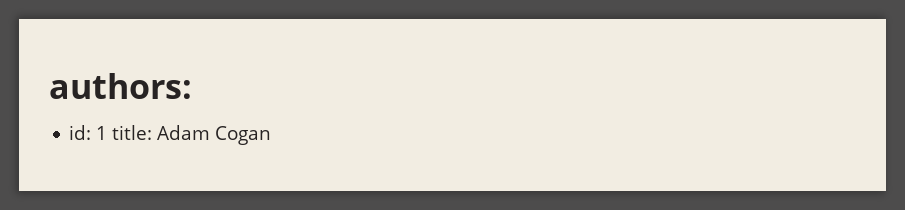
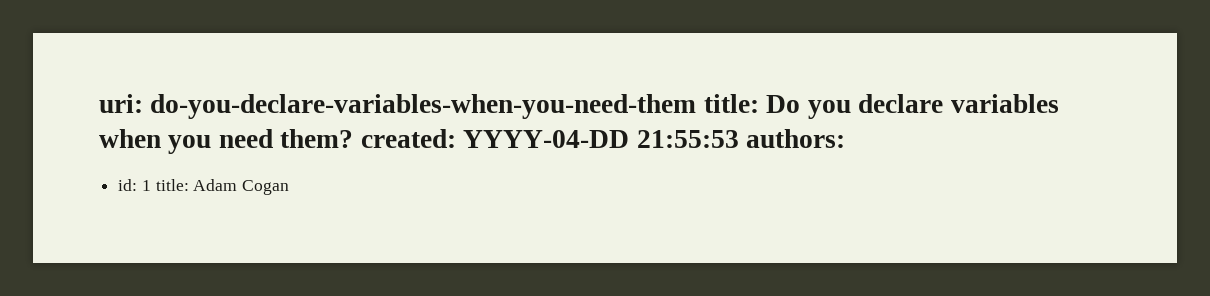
- authors:
+ uri: do-you-declare-variables-when-you-need-them title: Do you declare variables when you need them? created: YYYY-04-DD 21:55:53 authors:

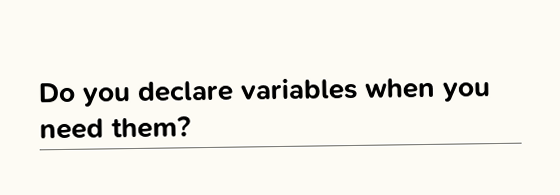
- uri: do-you-declare-variables-when-you-need-them title: Do you declare variables when you need them? created: YYYY-04-DD 21:55:53 authors:
- id: 1 title: Adam Cogan
+ Do you declare variables when you need them?

